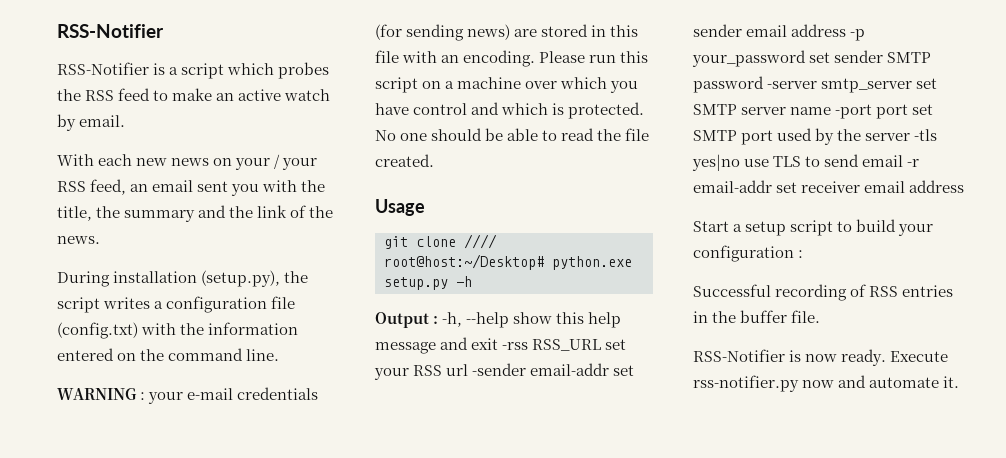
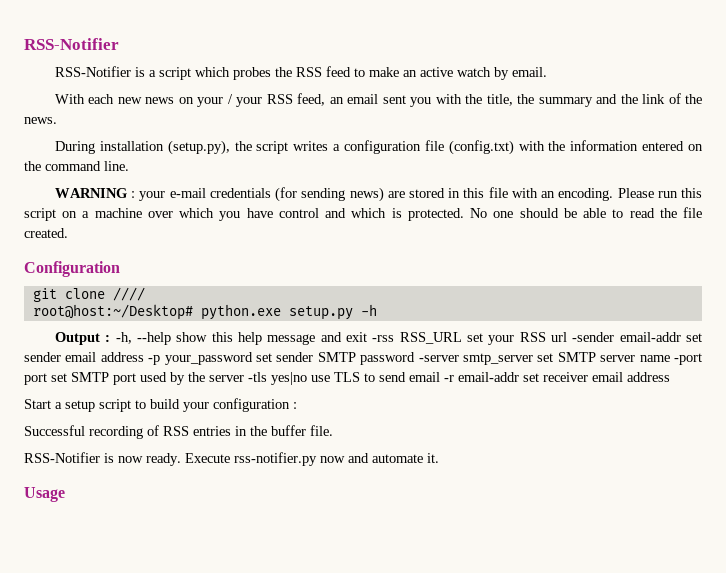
- Usage
+ Configuration
+ Usage

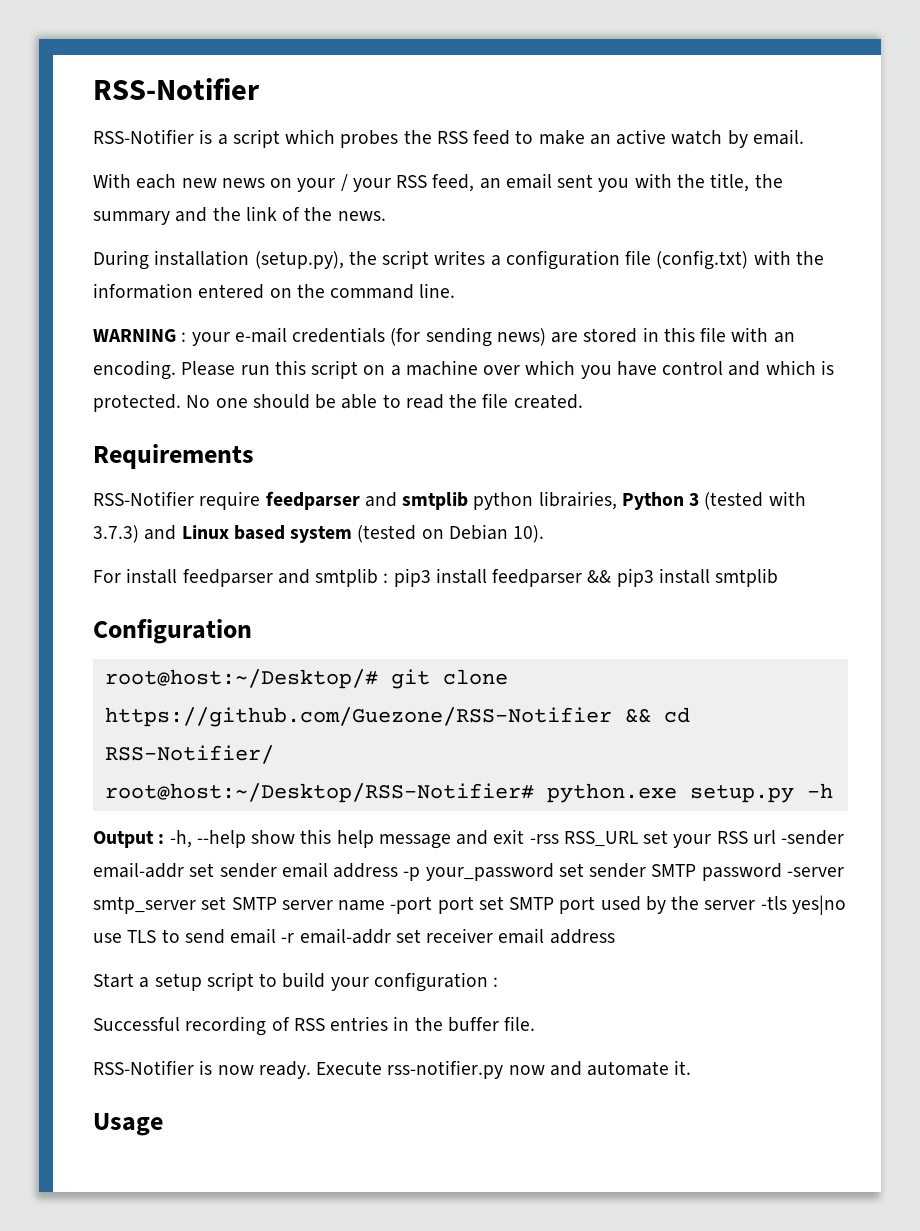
+ Requirements
+ RSS-Notifier require feedparser and smtplib python librairies, Python 3 (tested with 3.7.3) and Linux based system (tested on Debian 10).
+ For install feedparser and smtplib : pip3 install feedparser && pip3 install smtplib
- git clone ////
- root@host:~/Desktop# python.exe setup.py -h
+ root@host:~/Desktop/# git clone https://github.com/Guezone/RSS-Notifier && cd RSS-Notifier/
+ root@host:~/Desktop/RSS-Notifier# python.exe setup.py -h

